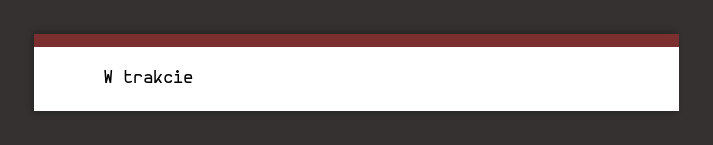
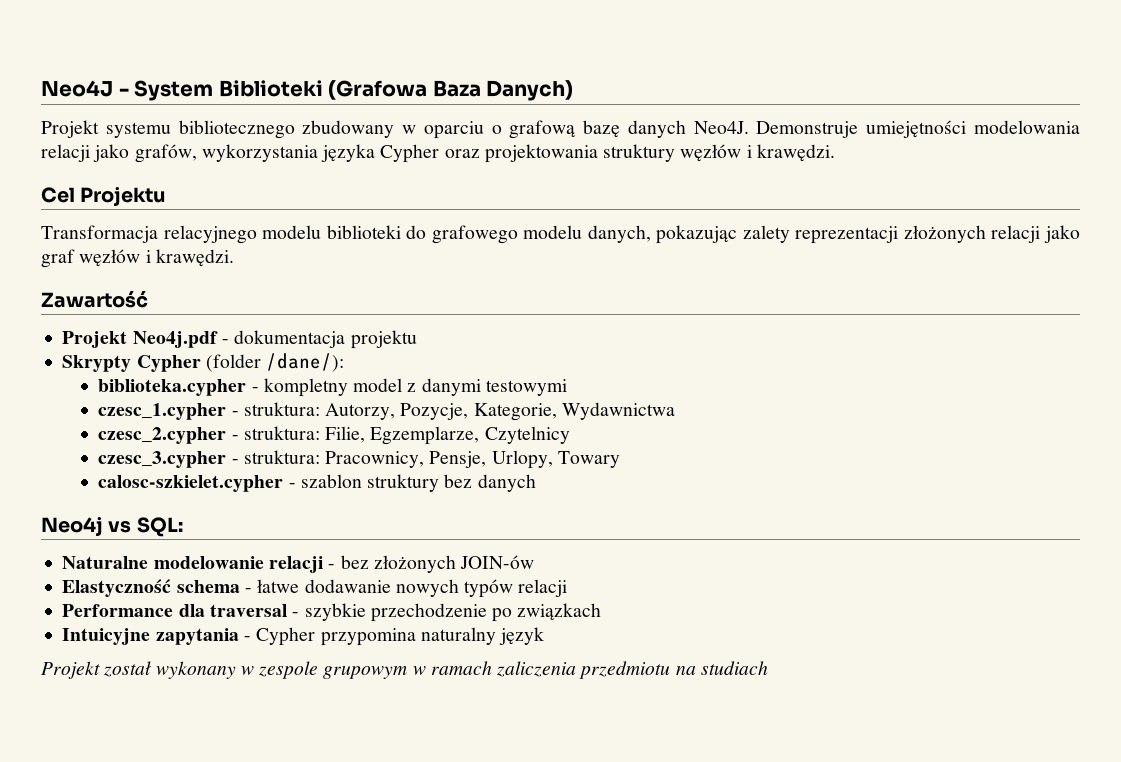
- W trakcie
+ Neo4J - System Biblioteki (Grafowa Baza Danych)
+ Projekt systemu bibliotecznego zbudowany w oparciu o grafową bazę danych Neo4J. Demonstruje umiejętności modelowania relacji jako grafów, wykorzystania języka Cypher oraz projektowania struktury węzłów i krawędzi.
+ Cel Projektu
+ Transformacja relacyjnego modelu biblioteki do grafowego modelu danych, pokazując zalety reprezentacji złożonych relacji jako graf węzłów i krawędzi.
+ Zawartość
+ Projekt Neo4j.pdf - dokumentacja projektu
+ Skrypty Cypher (folder /dane/):
+ biblioteka.cypher - kompletny model z danymi testowymi
+ czesc_1.cypher - struktura: Autorzy, Pozycje, Kategorie, Wydawnictwa
+ czesc_2.cypher - struktura: Filie, Egzemplarze, Czytelnicy
+ czesc_3.cypher - struktura: Pracownicy, Pensje, Urlopy, Towary
+ calosc-szkielet.cypher - szablon struktury bez danych
+ Neo4j vs SQL:
+ Naturalne modelowanie relacji - bez złożonych JOIN-ów
+ Elastyczność schema - łatwe dodawanie nowych typów relacji
+ Performance dla traversal - szybkie przechodzenie po związkach
+ Intuicyjne zapytania - Cypher przypomina naturalny język
+ Projekt został wykonany w zespole grupowym w ramach zaliczenia przedmiotu na studiach

